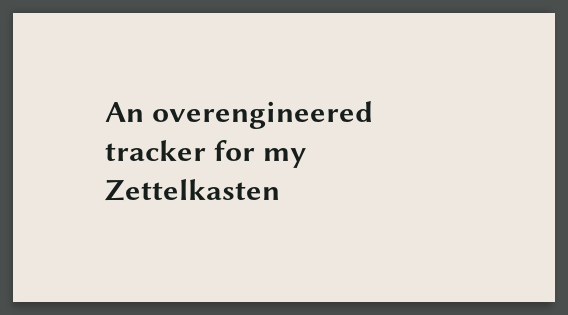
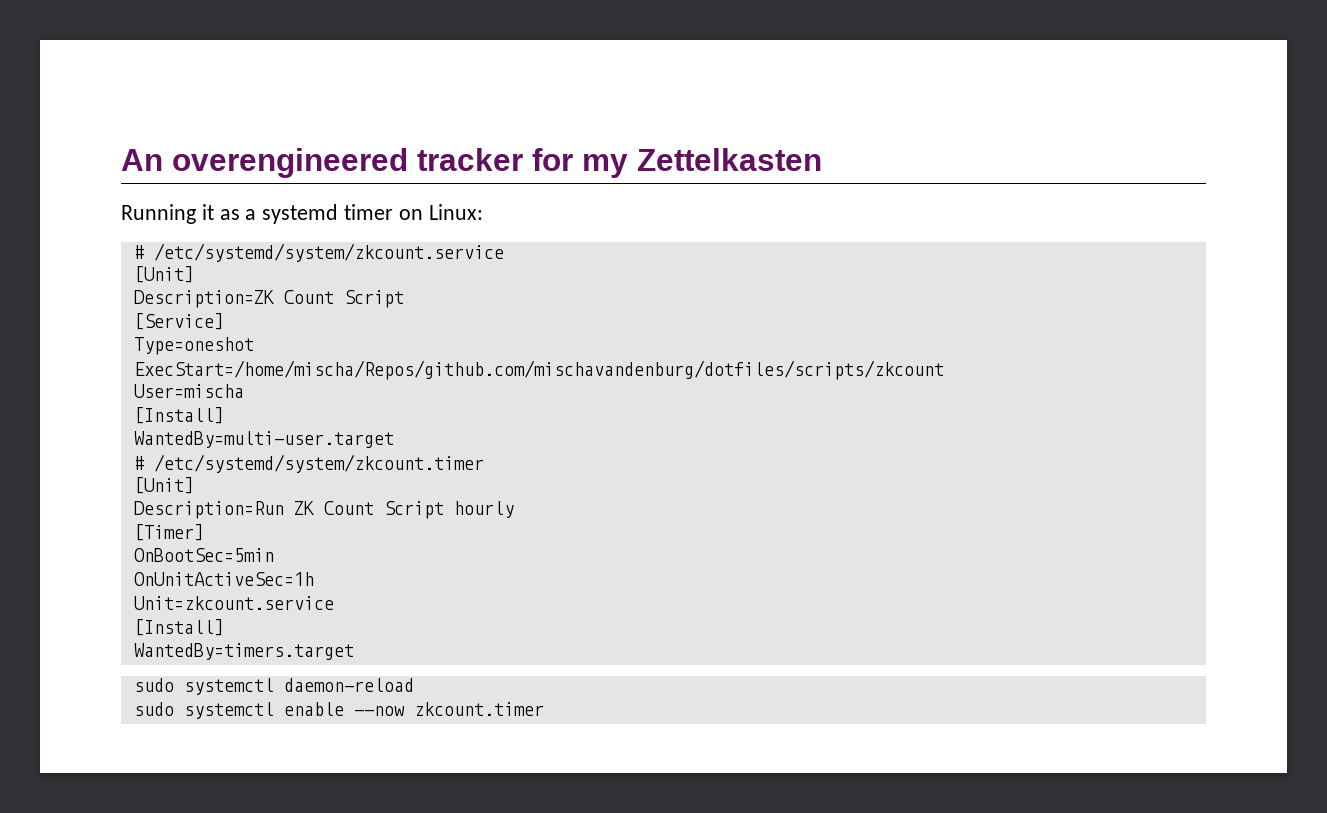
+ Running it as a systemd timer on Linux:
+ # /etc/systemd/system/zkcount.service
+ [Unit]
+ Description=ZK Count Script
+ [Service]
+ Type=oneshot
+ ExecStart=/home/mischa/Repos/github.com/mischavandenburg/dotfiles/scripts/zkcount
+ User=mischa
+ [Install]
+ WantedBy=multi-user.target
+ # /etc/systemd/system/zkcount.timer
+ [Unit]
+ Description=Run ZK Count Script hourly
+ [Timer]
+ OnBootSec=5min
+ OnUnitActiveSec=1h
+ Unit=zkcount.service
+ [Install]
+ WantedBy=timers.target
+ sudo systemctl daemon-reload
+ sudo systemctl enable --now zkcount.timer

